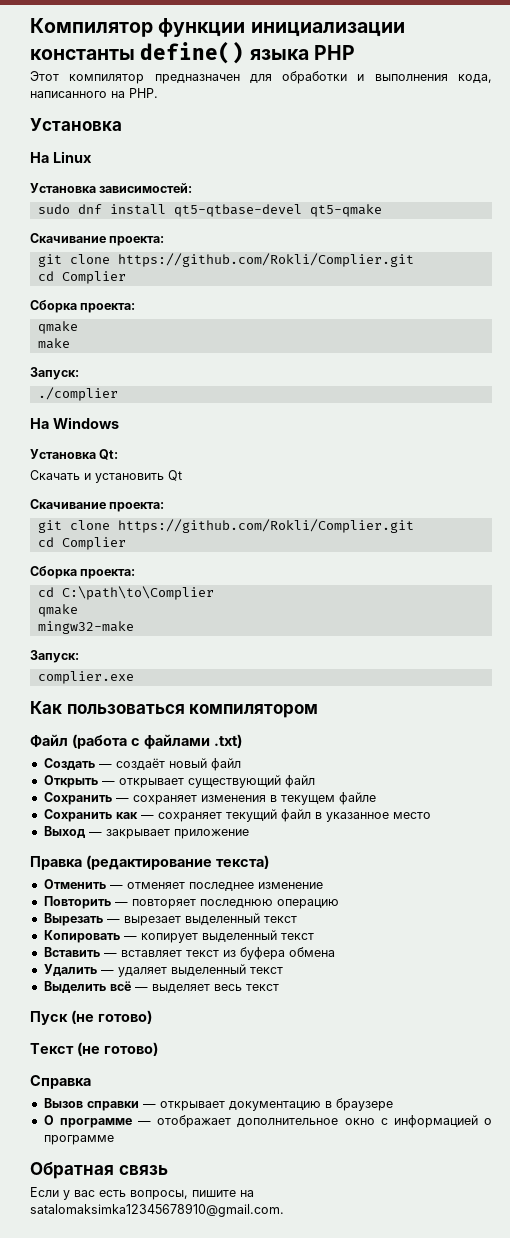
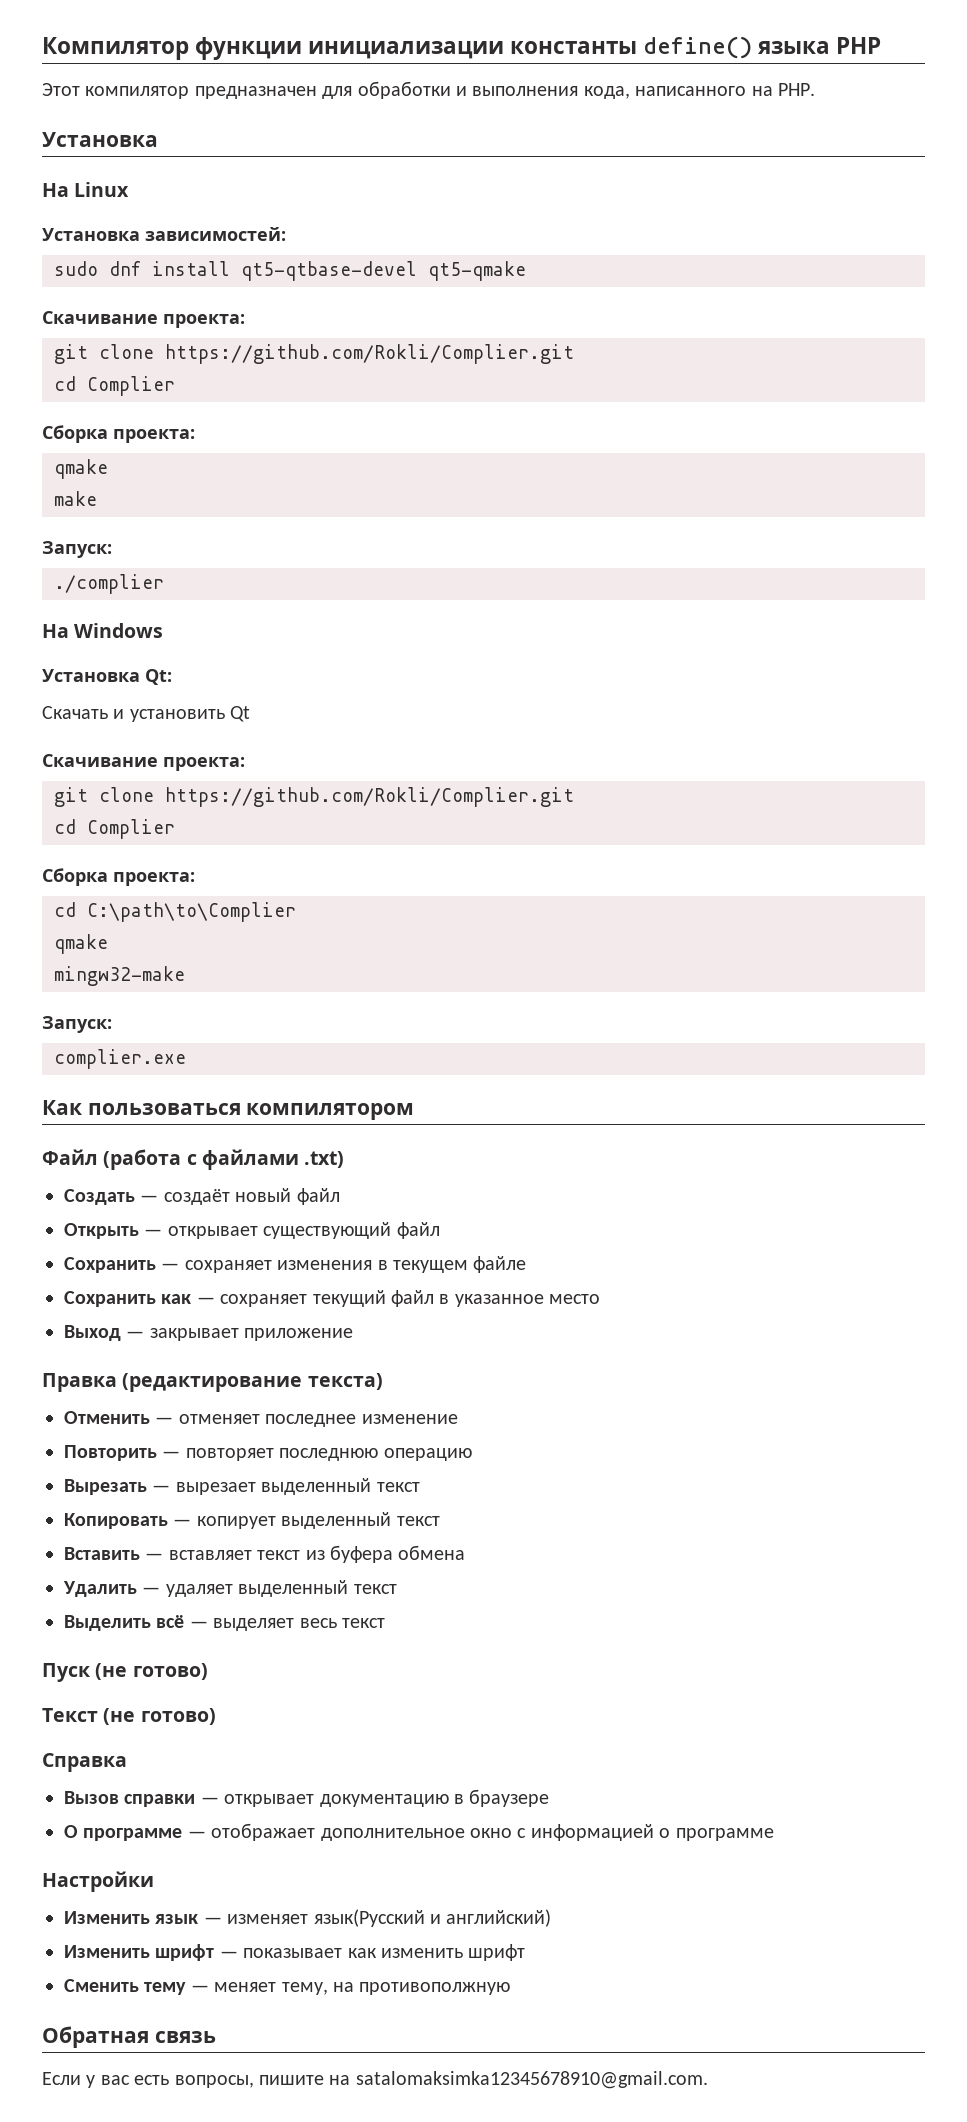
+ Настройки
+ Изменить язык — изменяет язык(Русский и английский)
+ Изменить шрифт — показывает как изменить шрифт
+ Сменить тему — меняет тему, на противополжную

